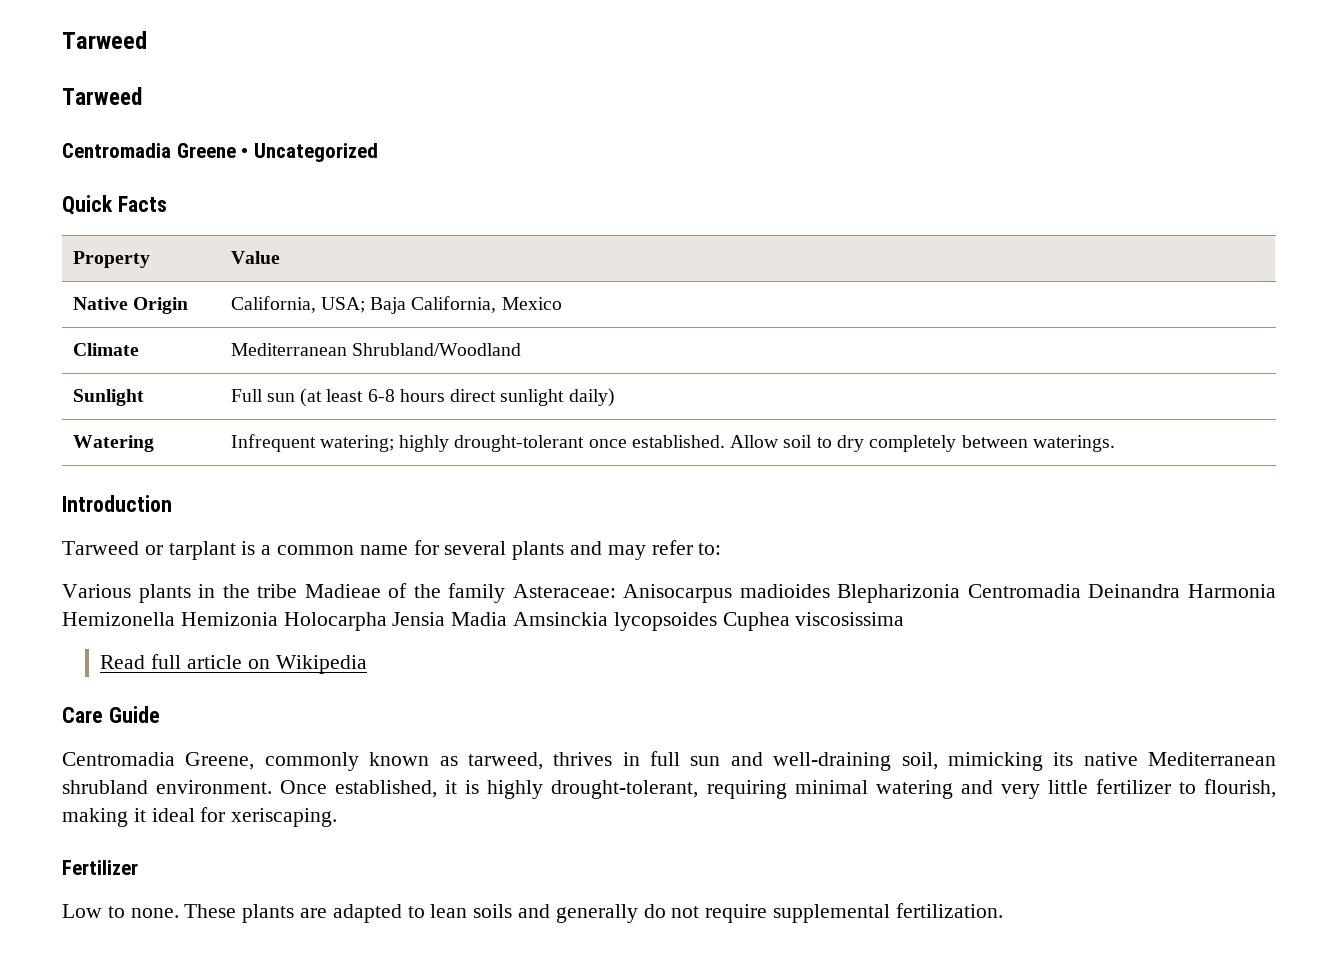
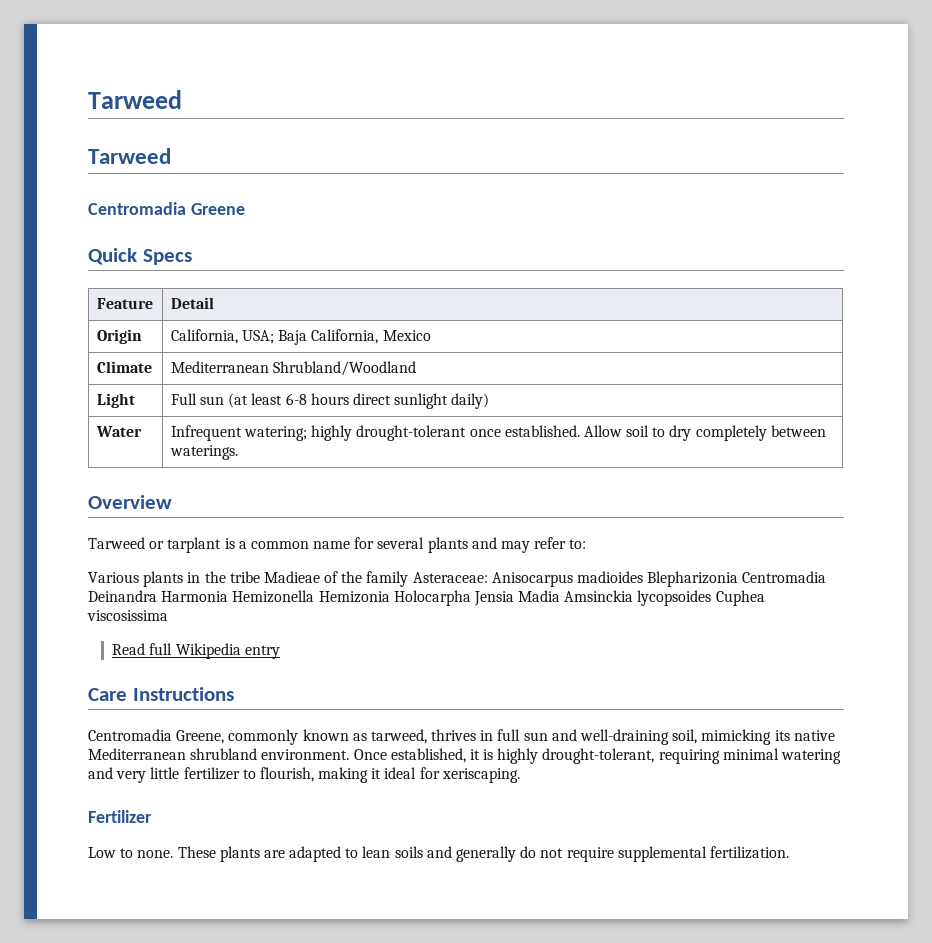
- Centromadia Greene • Uncategorized
+ Centromadia Greene
- Quick Facts
- Property | Value
- Native Origin | California, USA; Baja California, Mexico
+ Quick Specs
+ Feature | Detail
+ Origin | California, USA; Baja California, Mexico
- Sunlight | Full sun (at least 6-8 hours direct sunlight daily)
+ Light | Full sun (at least 6-8 hours direct sunlight daily)
- Watering | Infrequent watering; highly drought-tolerant once established. Allow soil to dry completely between waterings.
+ Water | Infrequent watering; highly drought-tolerant once established. Allow soil to dry completely between waterings.
- Introduction
+ Overview
- Read full article on Wikipedia
+ Read full Wikipedia entry
- Care Guide
+ Care Instructions

